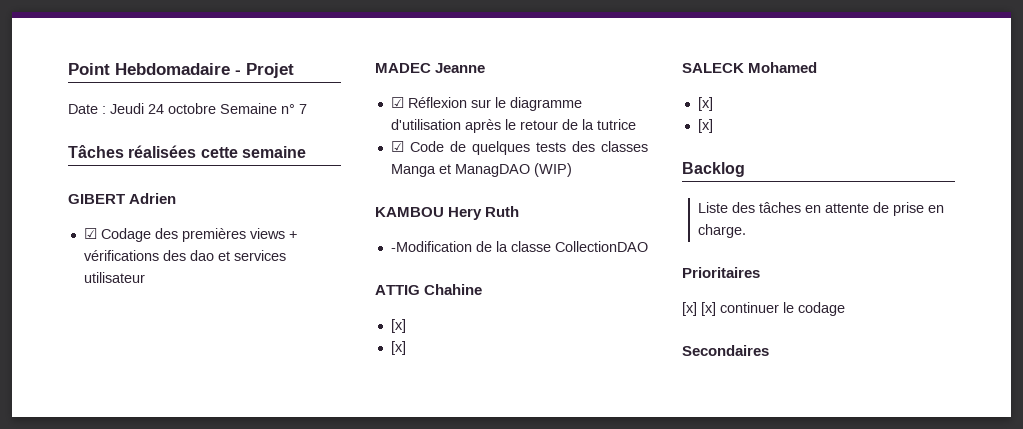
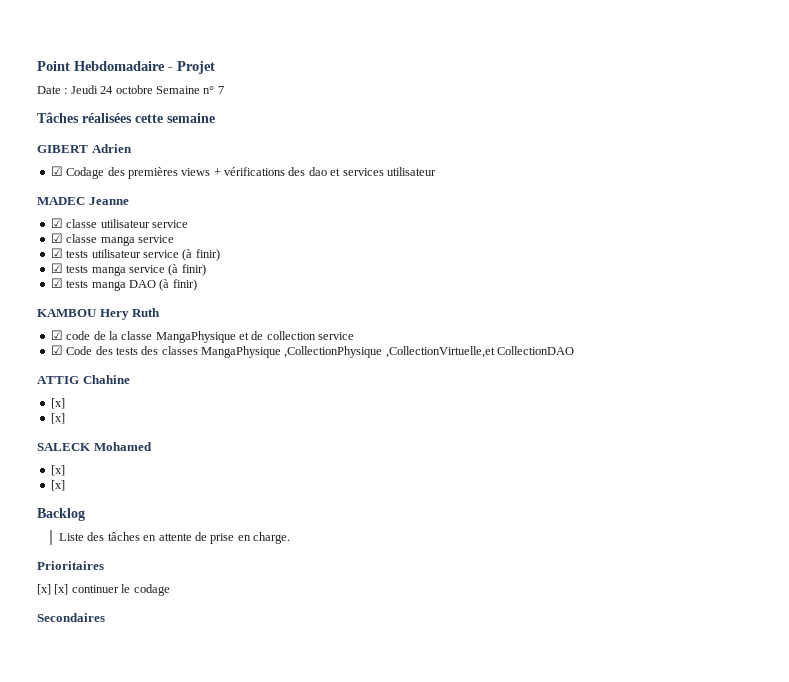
- ☑ Réflexion sur le diagramme d'utilisation après le retour de la tutrice
- ☑ Code de quelques tests des classes Manga et ManagDAO (WIP)
+ ☑ classe utilisateur service
+ ☑ classe manga service
+ ☑ tests utilisateur service (à finir)
+ ☑ tests manga service (à finir)
+ ☑ tests manga DAO (à finir)
- -Modification de la classe CollectionDAO
+ ☑ code de la classe MangaPhysique et de collection service
+ ☑ Code des tests des classes MangaPhysique ,CollectionPhysique ,CollectionVirtuelle,et CollectionDAO

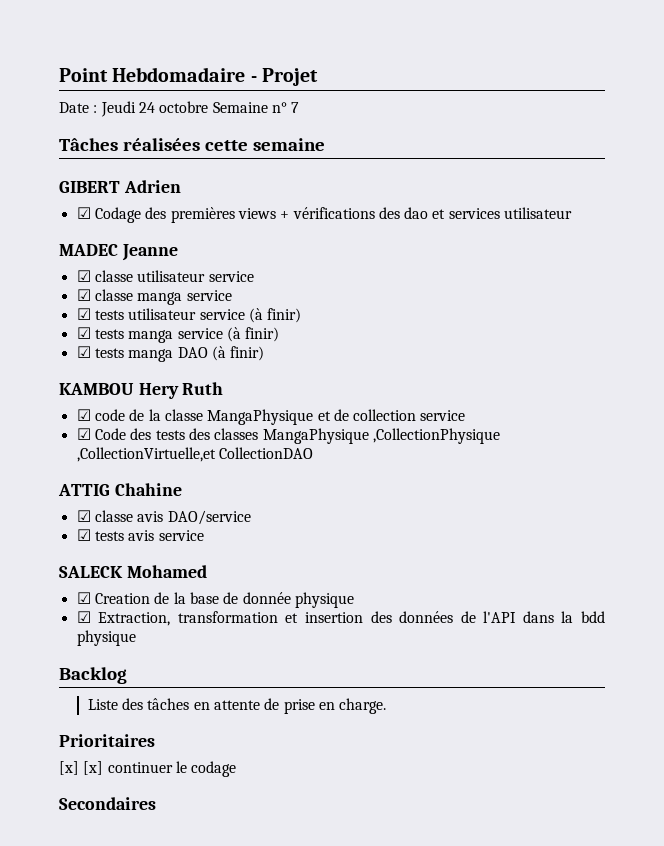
  ATTIG Chahine
- [x]
- [x]
+ ☑ classe avis DAO/service
+ ☑ tests avis service
  SALECK Mohamed
- [x]
- [x]
+ ☑ Creation de la base de donnée physique
+ ☑ Extraction, transformation et insertion des données de l'API dans la bdd physique

